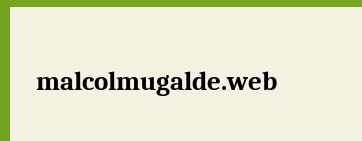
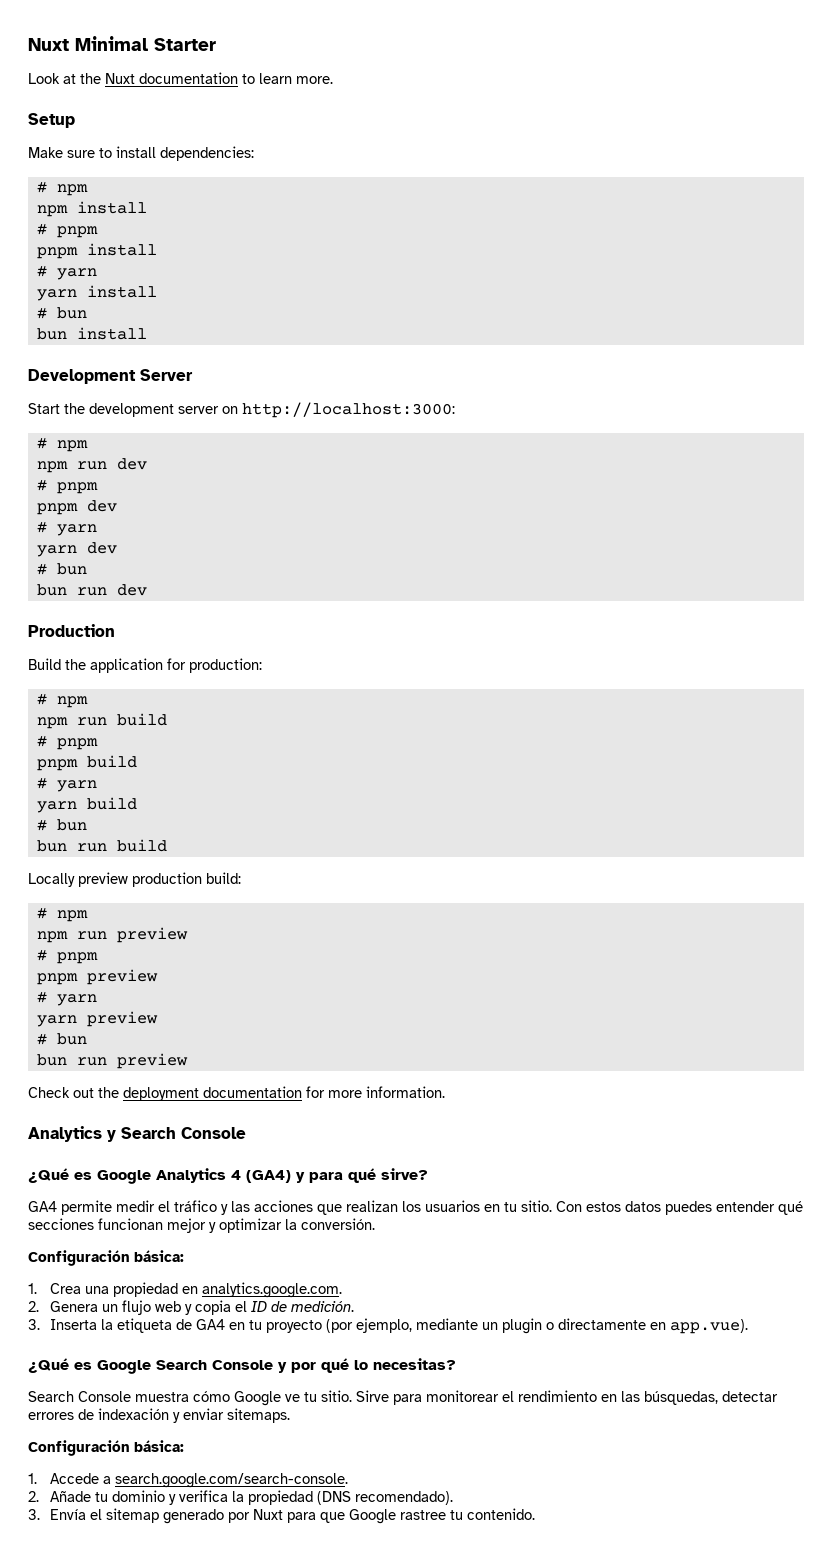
- malcolmugalde.web
+ Nuxt Minimal Starter
+ Look at the Nuxt documentation to learn more.
+ Setup
+ Make sure to install dependencies:
+ # npm
+ npm install
+ # pnpm
+ pnpm install
+ # yarn
+ yarn install
+ # bun
+ bun install
+ Development Server
+ Start the development server on http://localhost:3000:
+ # npm
+ npm run dev
+ # pnpm
+ pnpm dev
+ # yarn
+ yarn dev
+ # bun
+ bun run dev
+ Production
+ Build the application for production:
+ # npm
+ npm run build
+ # pnpm
+ pnpm build
+ # yarn
+ yarn build
+ # bun
+ bun run build
+ Locally preview production build:
+ # npm
+ npm run preview
+ # pnpm
+ pnpm preview
+ # yarn
+ yarn preview
+ # bun
+ bun run preview
+ Check out the deployment documentation for more information.
+ Analytics y Search Console
+ ¿Qué es Google Analytics 4 (GA4) y para qué sirve?
+ GA4 permite medir el tráfico y las acciones que realizan los usuarios en tu sitio. Con estos datos puedes entender qué secciones funcionan mejor y optimizar la conversión.
+ Configuración básica:
+ 1. Crea una propiedad en analytics.google.com.
+ 2. Genera un flujo web y copia el ID de medición.
+ 3. Inserta la etiqueta de GA4 en tu proyecto (por ejemplo, mediante un plugin o directamente en app.vue).
+ ¿Qué es Google Search Console y por qué lo necesitas?
+ Search Console muestra cómo Google ve tu sitio. Sirve para monitorear el rendimiento en las búsquedas, detectar errores de indexación y enviar sitemaps.
+ Configuración básica:
+ 1. Accede a search.google.com/search-console.
+ 2. Añade tu dominio y verifica la propiedad (DNS recomendado).
+ 3. Envía el sitemap generado por Nuxt para que Google rastree tu contenido.

